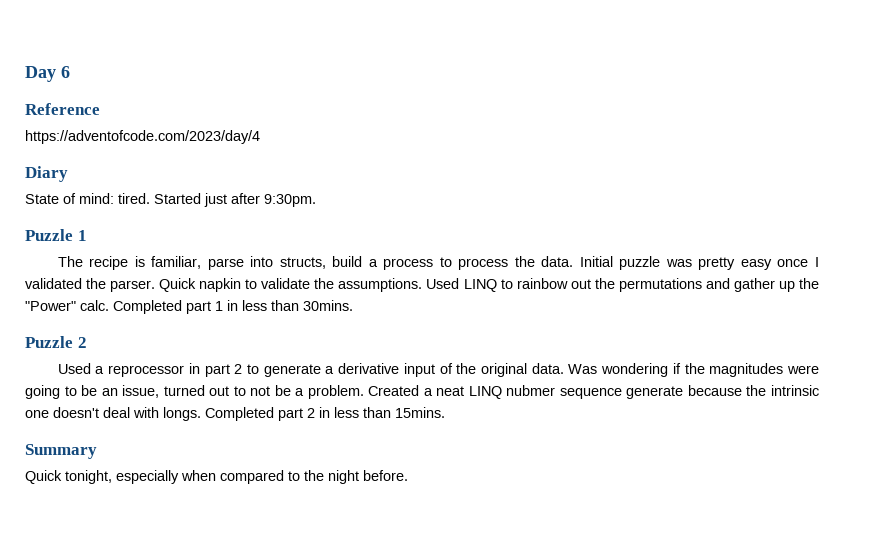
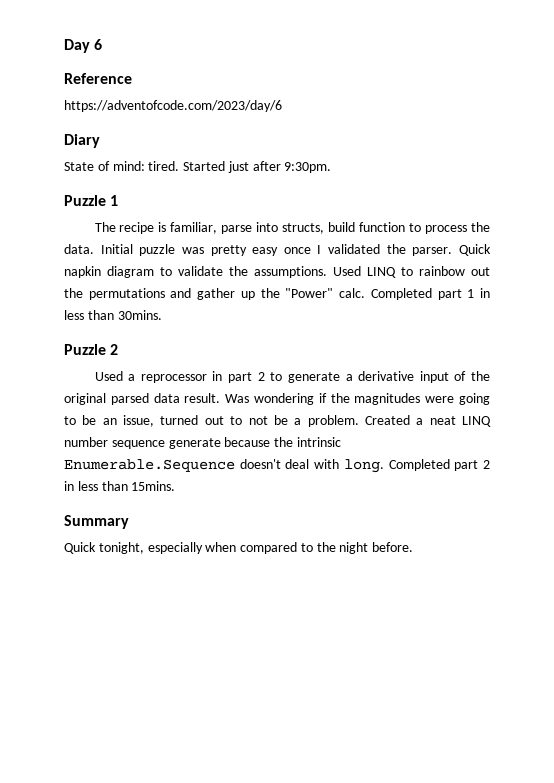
- https://adventofcode.com/2023/day/4
+ https://adventofcode.com/2023/day/6
- The recipe is familiar, parse into structs, build a process to process the data.
+ The recipe is familiar, parse into structs, build function to process the data.
- Quick napkin to validate the assumptions.
+ Quick napkin diagram to validate the assumptions.
- Used a reprocessor in part 2 to generate a derivative input of the original data.
+ Used a reprocessor in part 2 to generate a derivative input of the original parsed data result.
- Created a neat LINQ nubmer sequence generate because the intrinsic one doesn't deal with longs.
+ Created a neat LINQ number sequence generate because the intrinsic Enumerable.Sequence doesn't deal with long.

